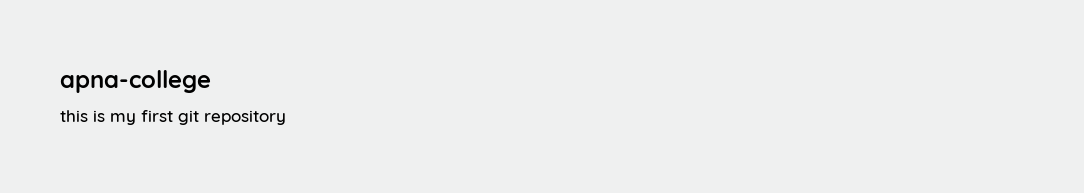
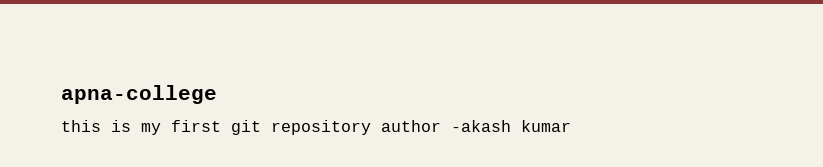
- this is my first git repository
+ this is my first git repository author -akash kumar

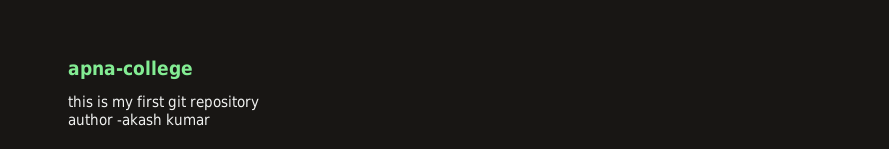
- this is my first git repository author -akash kumar
+ this is my first git repository
+ author -akash kumar

